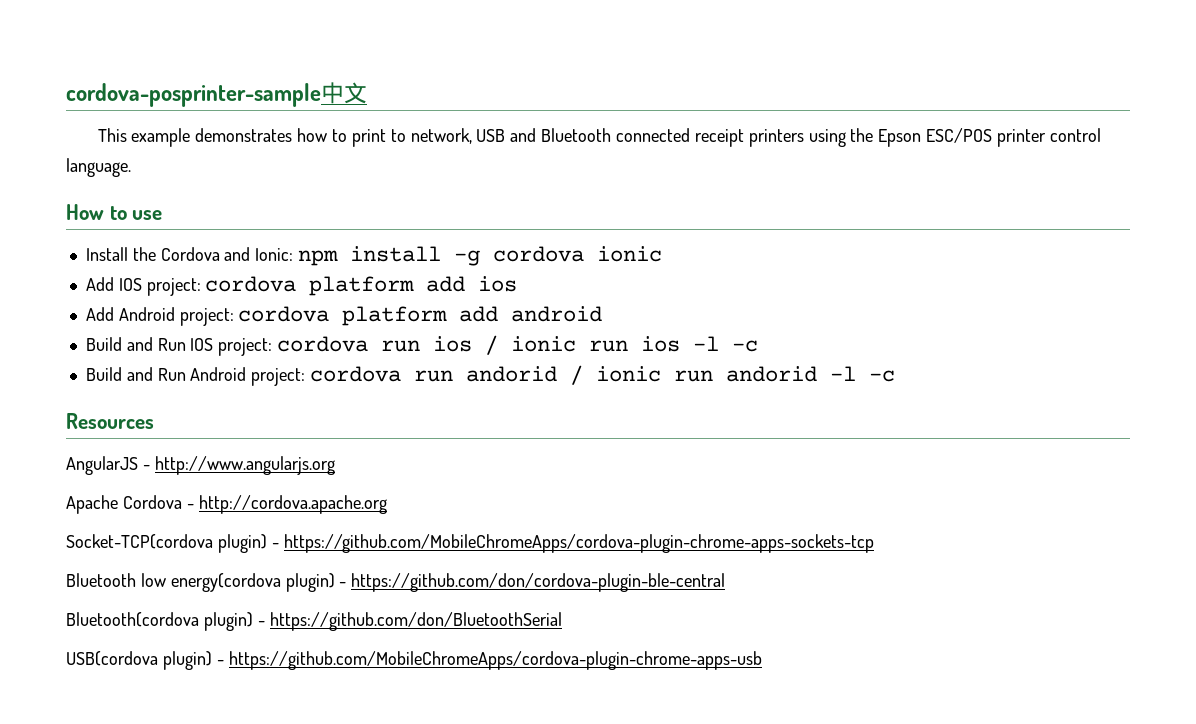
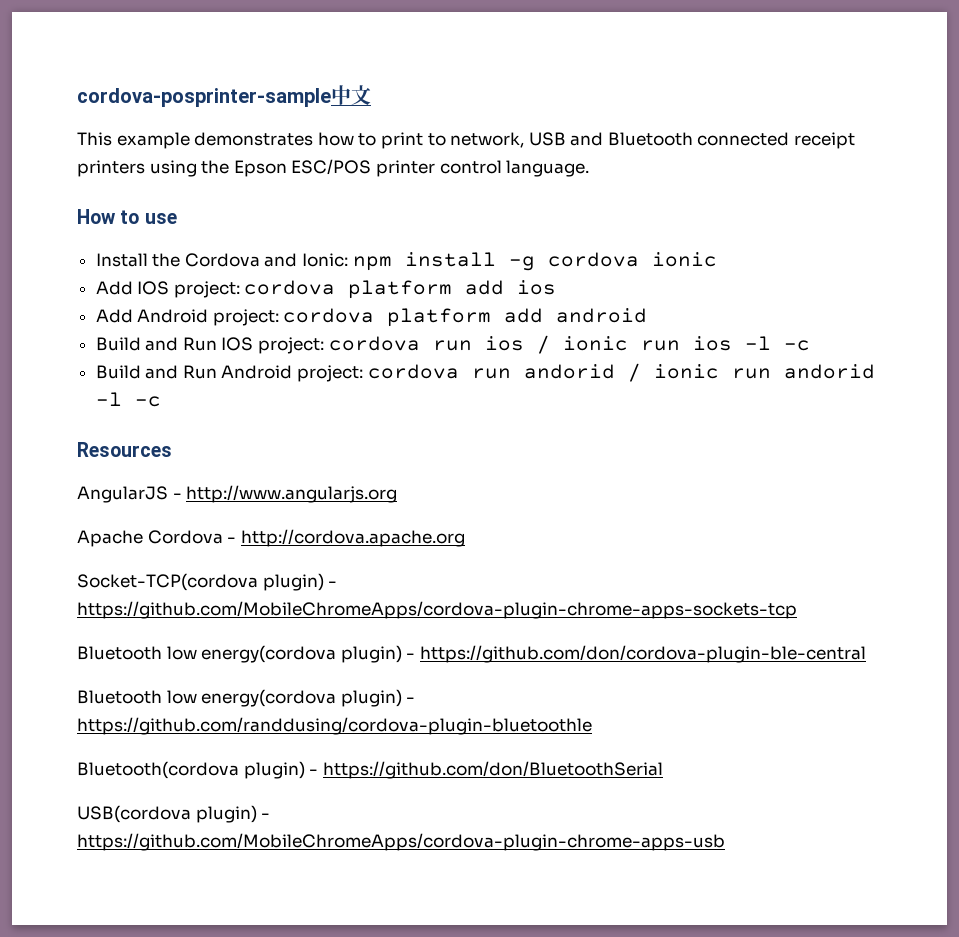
+ Bluetooth low energy(cordova plugin) - https://github.com/randdusing/cordova-plugin-bluetoothle

